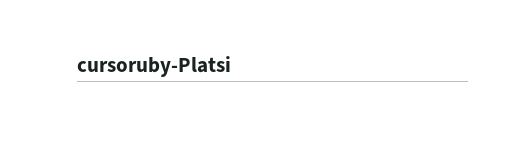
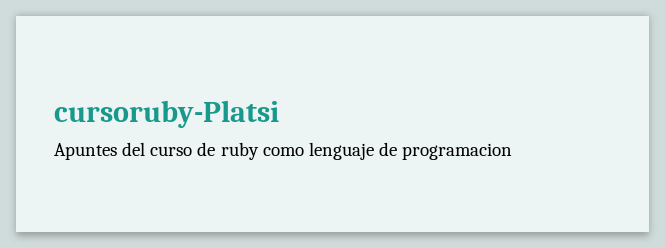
+ Apuntes del curso de ruby como lenguaje de programacion

